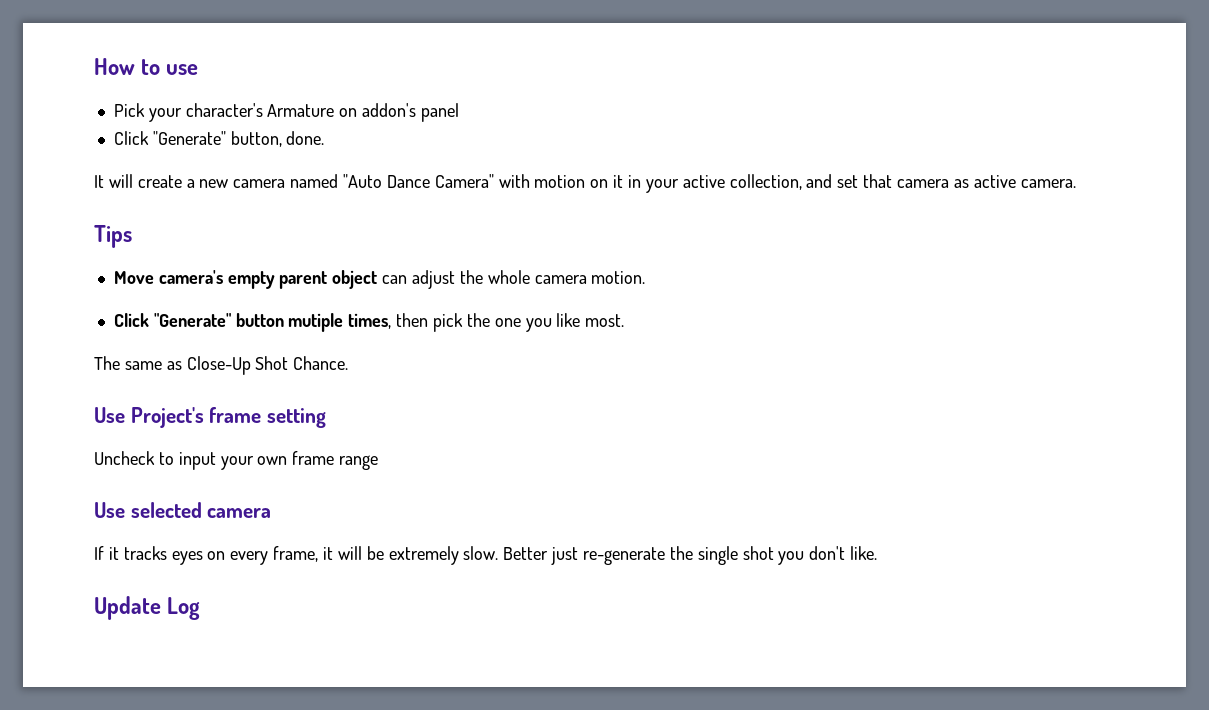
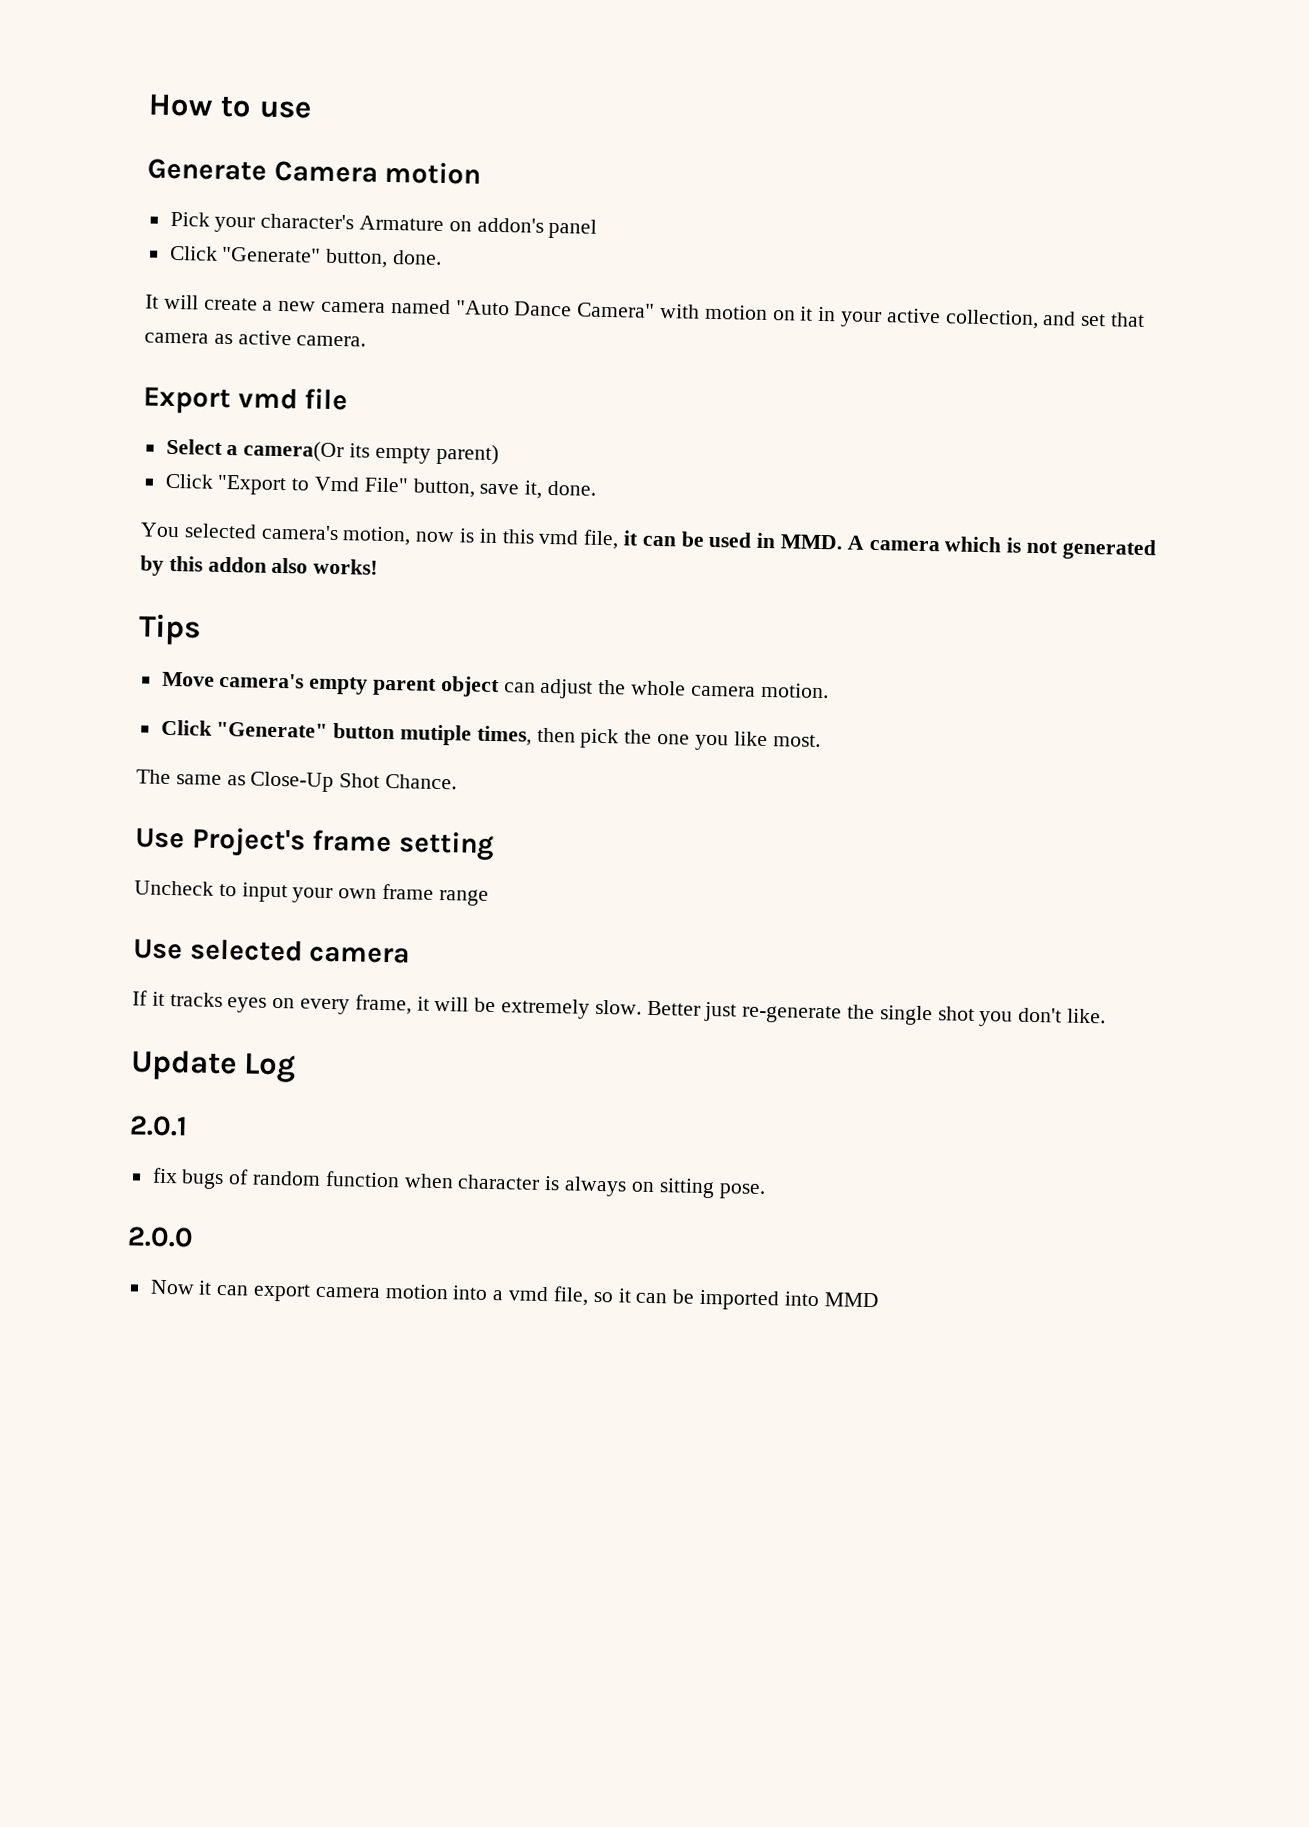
+ Generate Camera motion
+ Export vmd file
+ Select a camera(Or its empty parent)
+ Click "Export to Vmd File" button, save it, done.
+ You selected camera's motion, now is in this vmd file, it can be used in MMD. A camera which is not generated by this addon also works!
+ 2.0.1
+ fix bugs of random function when character is always on sitting pose.
+ 2.0.0
+ Now it can export camera motion into a vmd file, so it can be imported into MMD

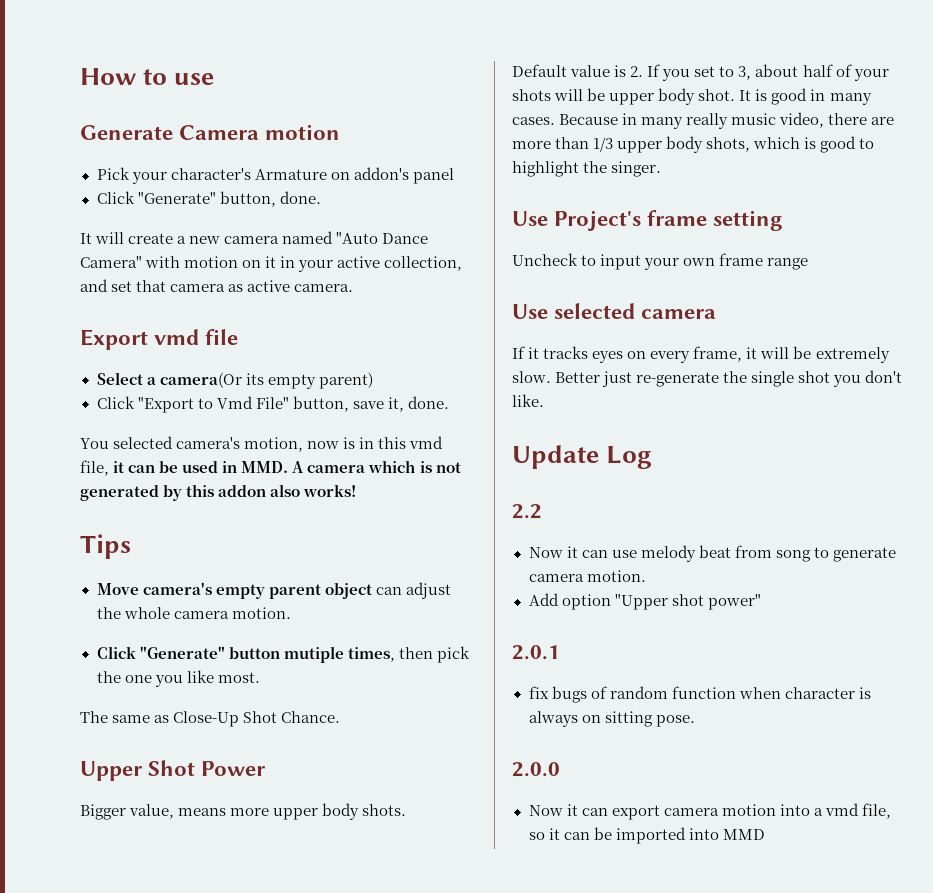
+ Upper Shot Power
+ Bigger value, means more upper body shots.
+ Default value is 2. If you set to 3, about half of your shots will be upper body shot. It is good in many cases. Because in many really music video, there are more than 1/3 upper body shots, which is good to highlight the singer.
+ 2.2
+ Now it can use melody beat from song to generate camera motion.
+ Add option "Upper shot power"

